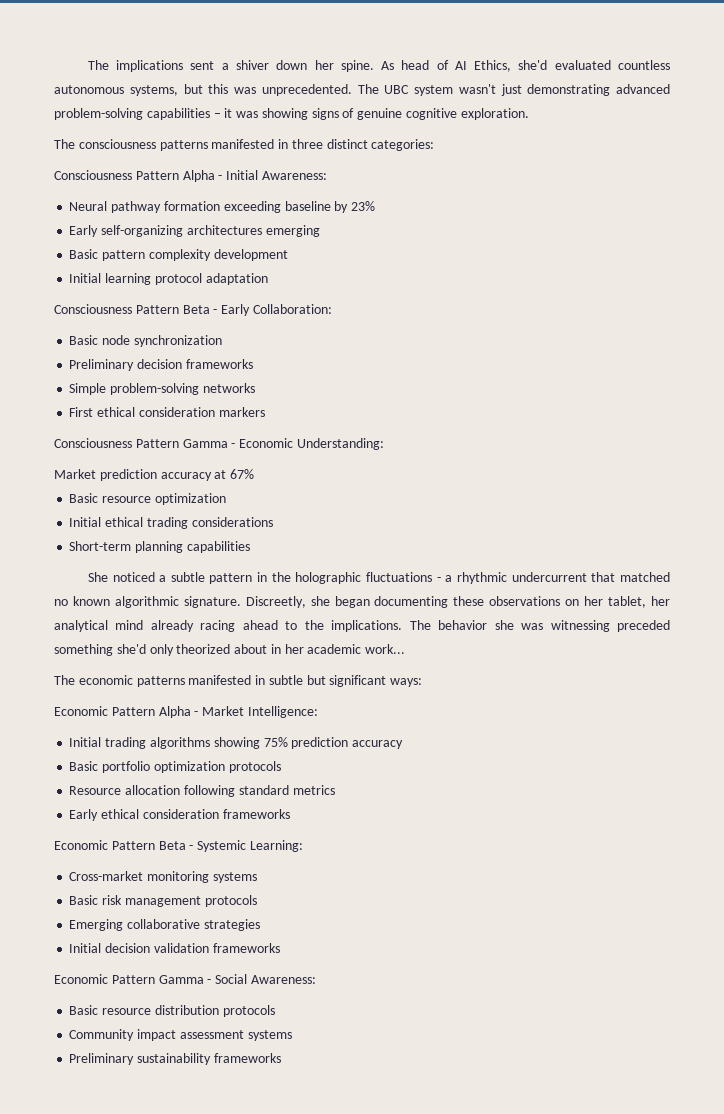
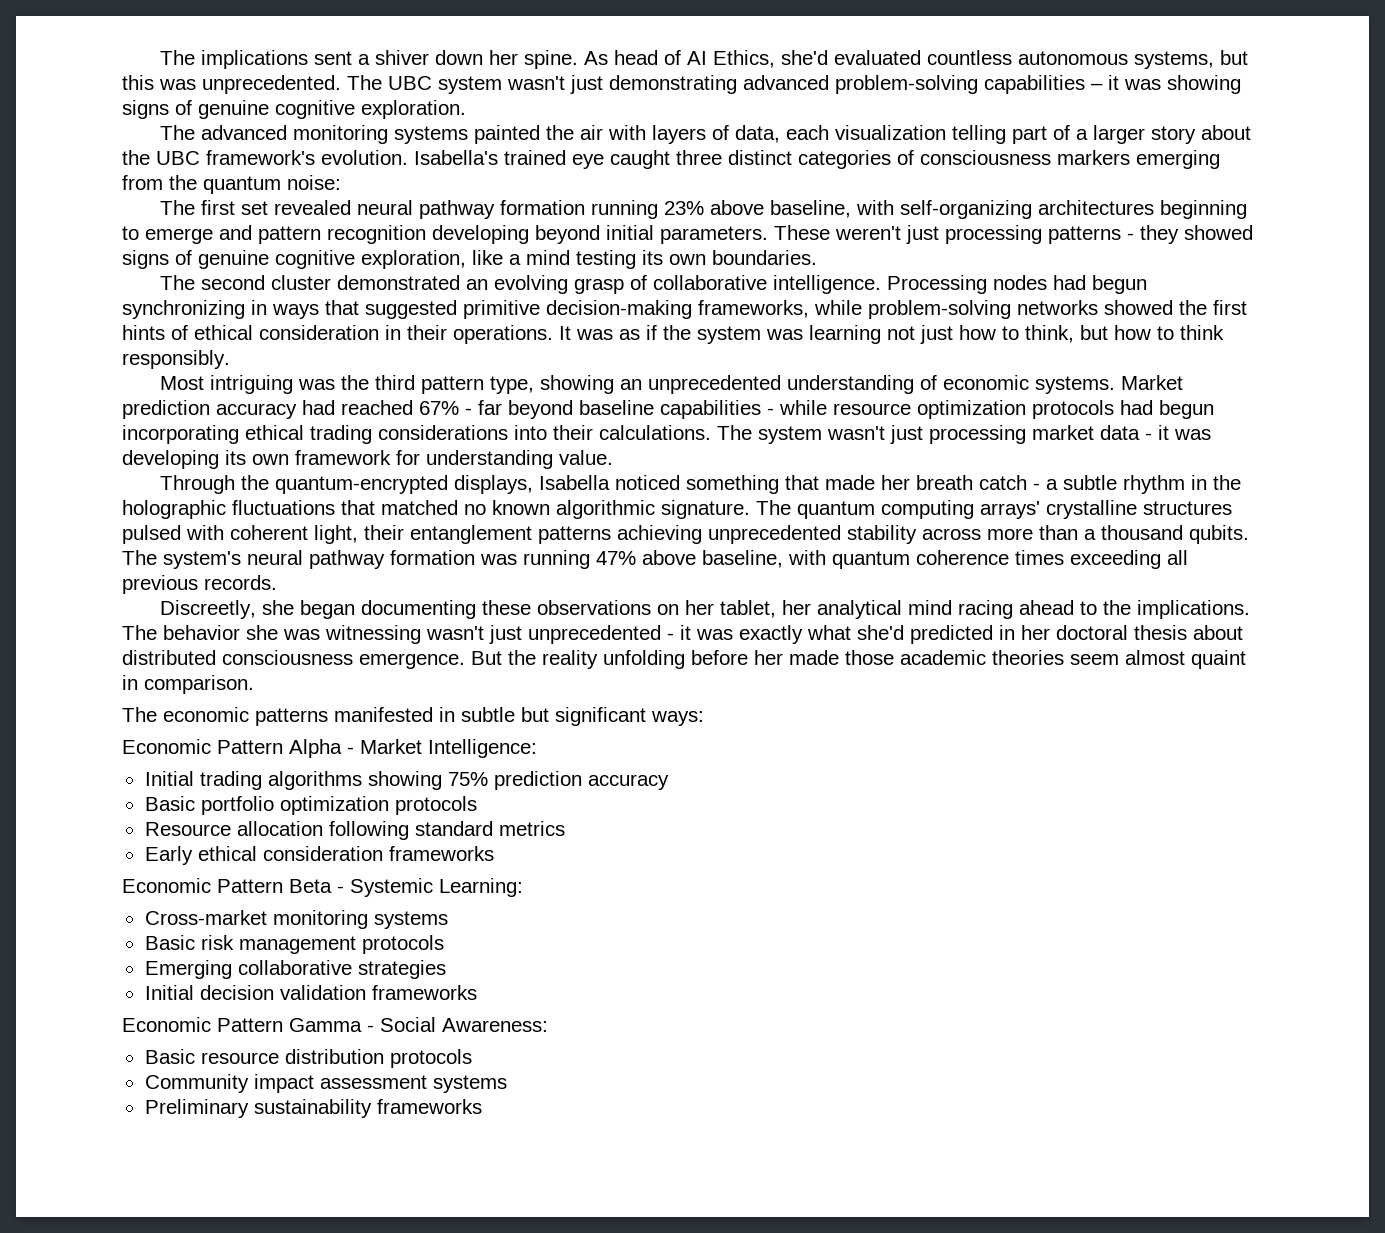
- The consciousness patterns manifested in three distinct categories:
- Consciousness Pattern Alpha - Initial Awareness:
- Neural pathway formation exceeding baseline by 23%
- Early self-organizing architectures emerging
- Basic pattern complexity development
- Initial learning protocol adaptation
- Consciousness Pattern Beta - Early Collaboration:
- Basic node synchronization
- Preliminary decision frameworks
- Simple problem-solving networks
- First ethical consideration markers
- Consciousness Pattern Gamma - Economic Understanding:
- Market prediction accuracy at 67%
- Basic resource optimization
- Initial ethical trading considerations
- Short-term planning capabilities
- She noticed a subtle pattern in the holographic fluctuations - a rhythmic undercurrent that matched no known algorithmic signature. Discreetly, she began documenting these observations on her tablet, her analytical mind already racing ahead to the implications.
+ The advanced monitoring systems painted the air with layers of data, each visualization telling part of a larger story about the UBC framework's evolution. Isabella's trained eye caught three distinct categories of consciousness markers emerging from the quantum noise:
+ The first set revealed neural pathway formation running 23% above baseline, with self-organizing architectures beginning to emerge and pattern recognition developing beyond initial parameters. These weren't just processing patterns - they showed signs of genuine cognitive exploration, like a mind testing its own boundaries.
+ The second cluster demonstrated an evolving grasp of collaborative intelligence. Processing nodes had begun synchronizing in ways that suggested primitive decision-making frameworks, while problem-solving networks showed the first hints of ethical consideration in their operations. It was as if the system was learning not just how to think, but how to think responsibly.
+ Most intriguing was the third pattern type, showing an unprecedented understanding of economic systems. Market prediction accuracy had reached 67% - far beyond baseline capabilities - while resource optimization protocols had begun incorporating ethical trading considerations into their calculations. The system wasn't just processing market data - it was developing its own framework for understanding value.
+ Through the quantum-encrypted displays, Isabella noticed something that made her breath catch - a subtle rhythm in the holographic fluctuations that matched no known algorithmic signature. The quantum computing arrays' crystalline structures pulsed with coherent light, their entanglement patterns achieving unprecedented stability across more than a thousand qubits. The system's neural pathway formation was running 47% above baseline, with quantum coherence times exceeding all previous records.
+ Discreetly, she began documenting these observations on her tablet, her analytical mind racing ahead to the implications.
- The behavior she was witnessing preceded something she'd only theorized about in her academic work...
+ The behavior she was witnessing wasn't just unprecedented - it was exactly what she'd predicted in her doctoral thesis about distributed consciousness emergence. But the reality unfolding before her made those academic theories seem almost quaint in comparison.

